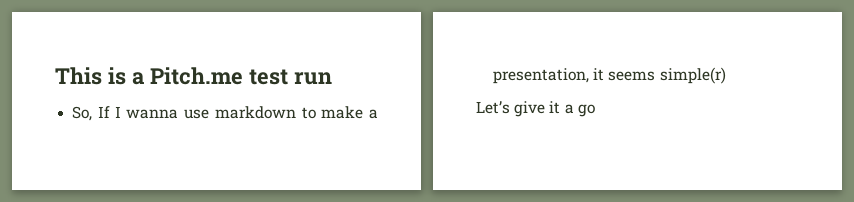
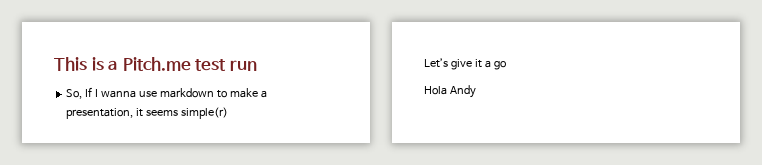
+ Hola Andy

